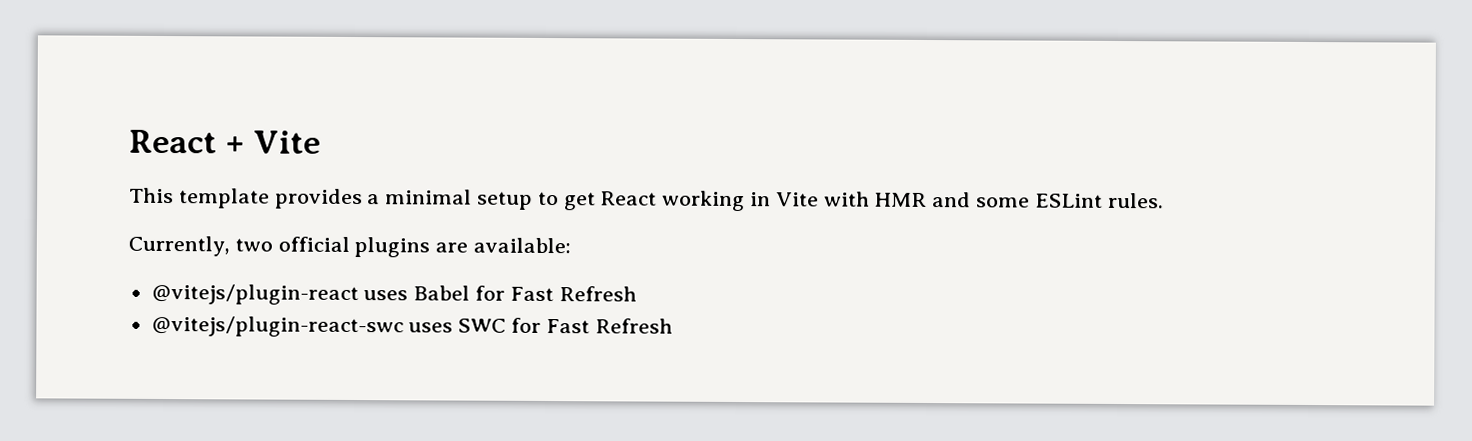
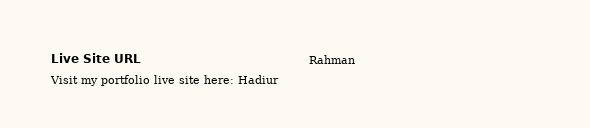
- React + Vite
- This template provides a minimal setup to get React working in Vite with HMR and some ESLint rules.
- Currently, two official plugins are available:
- @vitejs/plugin-react uses Babel for Fast Refresh
- @vitejs/plugin-react-swc uses SWC for Fast Refresh
+ Live Site URL
+ Visit my portfolio live site here: Hadiur Rahman

